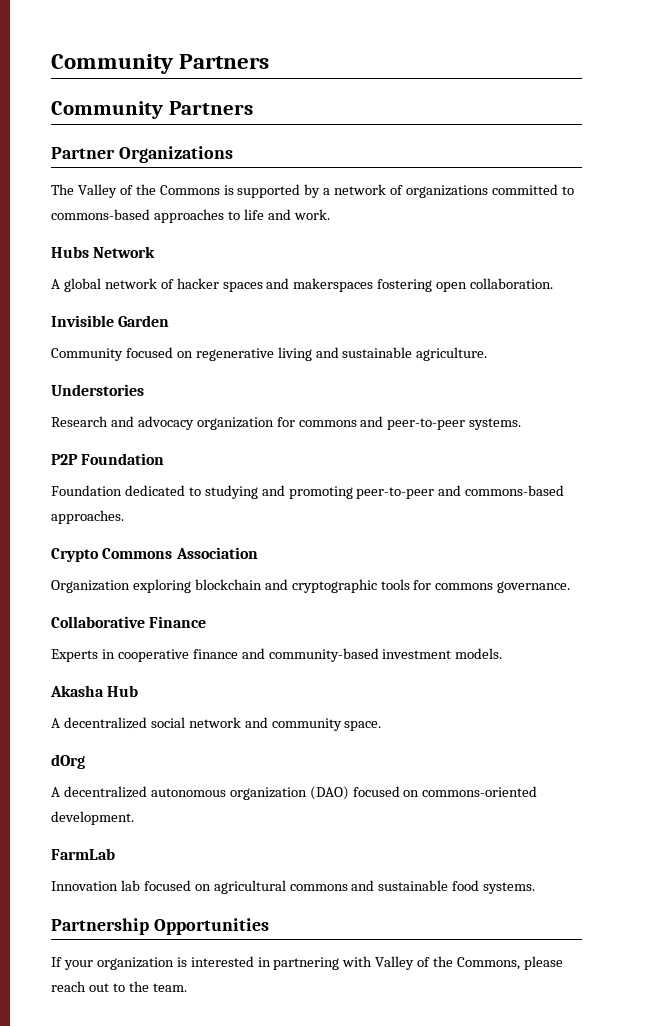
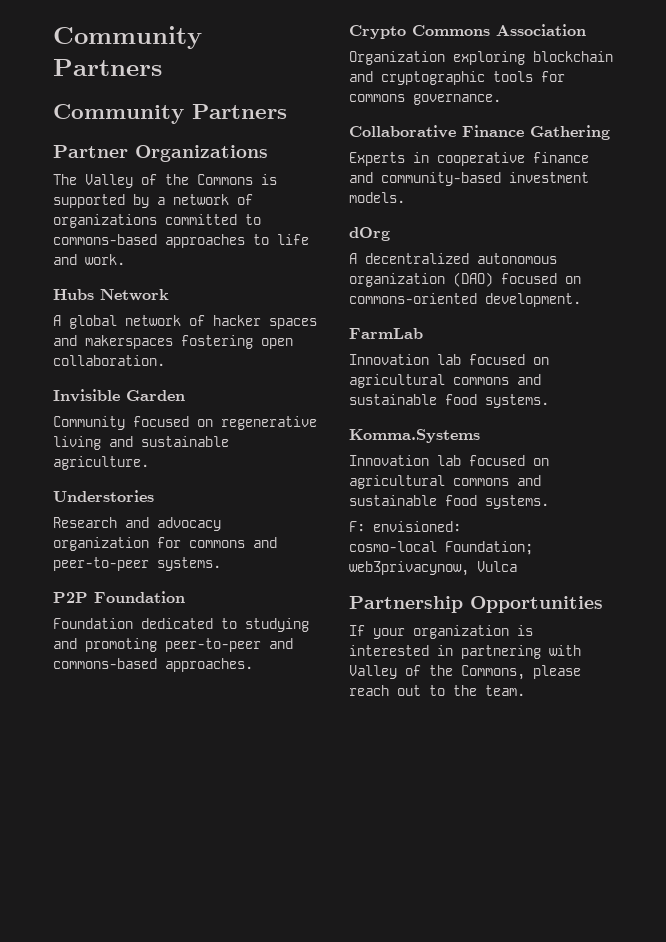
- Collaborative Finance
+ Collaborative Finance Gathering
- Akasha Hub
- A decentralized social network and community space.
+ Komma.Systems
+ Innovation lab focused on agricultural commons and sustainable food systems.
+ F: envisioned:
+ cosmo-local Foundation; web3privacynow, Vulca

